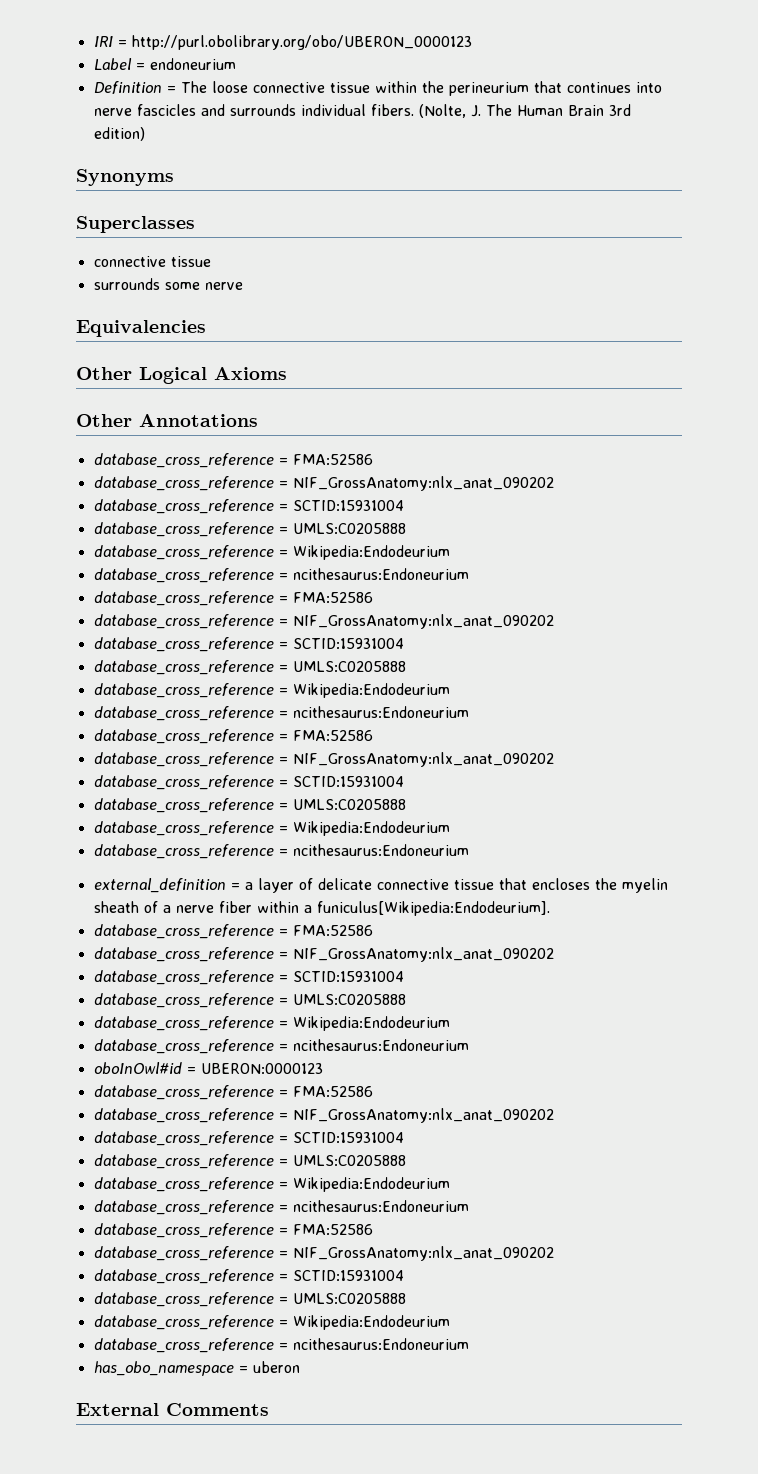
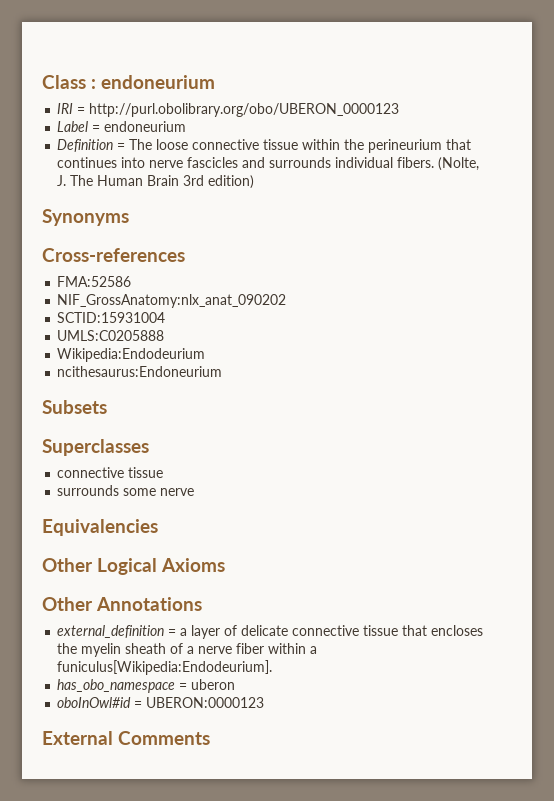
+ Class : endoneurium
+ Cross-references
+ FMA:52586
+ NIF_GrossAnatomy:nlx_anat_090202
+ SCTID:15931004
+ UMLS:C0205888
+ Wikipedia:Endodeurium
+ ncithesaurus:Endoneurium
+ Subsets
  Other Annotations
- database_cross_reference = FMA:52586
- database_cross_reference = NIF_GrossAnatomy:nlx_anat_090202
- database_cross_reference = SCTID:15931004
- database_cross_reference = UMLS:C0205888
- database_cross_reference = Wikipedia:Endodeurium
- database_cross_reference = ncithesaurus:Endoneurium
- database_cross_reference = FMA:52586
- database_cross_reference = NIF_GrossAnatomy:nlx_anat_090202
- database_cross_reference = SCTID:15931004
- database_cross_reference = UMLS:C0205888
- database_cross_reference = Wikipedia:Endodeurium
- database_cross_reference = ncithesaurus:Endoneurium
- database_cross_reference = FMA:52586
- database_cross_reference = NIF_GrossAnatomy:nlx_anat_090202
- database_cross_reference = SCTID:15931004
- database_cross_reference = UMLS:C0205888
- database_cross_reference = Wikipedia:Endodeurium
- database_cross_reference = ncithesaurus:Endoneurium
  external_definition = a layer of delicate connective tissue that encloses the myelin sheath of a nerve fiber within a funiculus[Wikipedia:Endodeurium].
- database_cross_reference = FMA:52586
- database_cross_reference = NIF_GrossAnatomy:nlx_anat_090202
- database_cross_reference = SCTID:15931004
- database_cross_reference = UMLS:C0205888
- database_cross_reference = Wikipedia:Endodeurium
- database_cross_reference = ncithesaurus:Endoneurium
+ has_obo_namespace = uberon
  oboInOwl#id = UBERON:0000123
- database_cross_reference = FMA:52586
- database_cross_reference = NIF_GrossAnatomy:nlx_anat_090202
- database_cross_reference = SCTID:15931004
- database_cross_reference = UMLS:C0205888
- database_cross_reference = Wikipedia:Endodeurium
- database_cross_reference = ncithesaurus:Endoneurium
- database_cross_reference = FMA:52586
- database_cross_reference = NIF_GrossAnatomy:nlx_anat_090202
- database_cross_reference = SCTID:15931004
- database_cross_reference = UMLS:C0205888
- database_cross_reference = Wikipedia:Endodeurium
- database_cross_reference = ncithesaurus:Endoneurium
- has_obo_namespace = uberon

